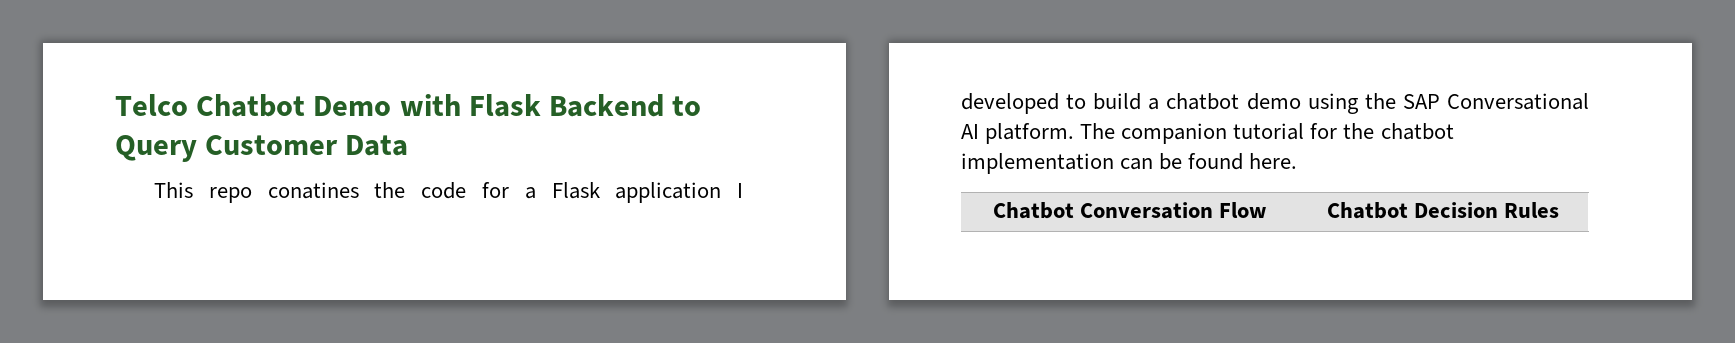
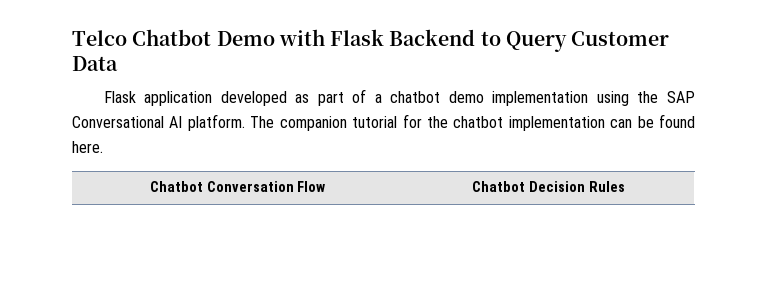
- This repo conatines the code for a Flask application I developed to build a chatbot demo using the SAP Conversational AI platform.
+ Flask application developed as part of a chatbot demo implementation using the SAP Conversational AI platform.

